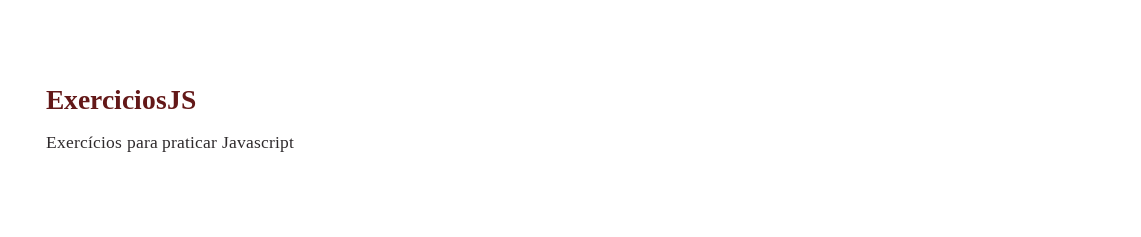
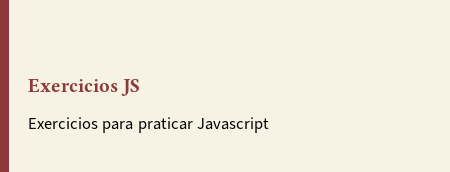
- ExerciciosJS
- Exercícios para praticar Javascript
+ Exercicios JS
+ Exercicios para praticar Javascript

